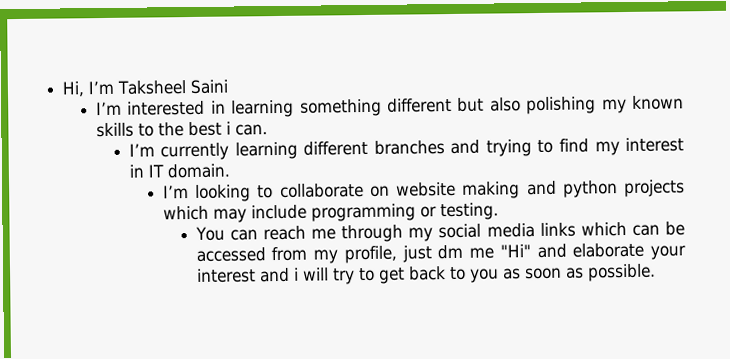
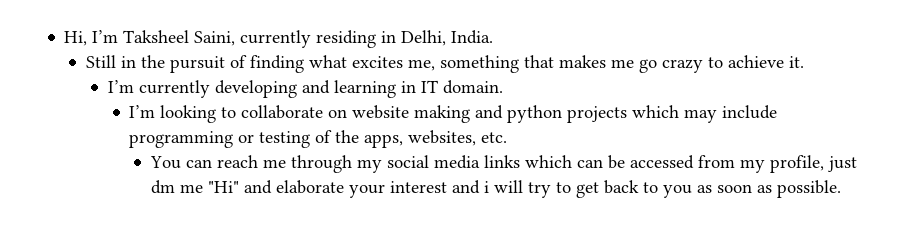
- Hi, I’m Taksheel Saini
- I’m interested in learning something different but also polishing my known skills to the best i can.
- I’m currently learning different branches and trying to find my interest in IT domain.
+ Hi, I’m Taksheel Saini, currently residing in Delhi, India.
+ Still in the pursuit of finding what excites me, something that makes me go crazy to achieve it.
+ I’m currently developing and learning in IT domain.
- I’m looking to collaborate on website making and python projects which may include programming or testing.
+ I’m looking to collaborate on website making and python projects which may include programming or testing of the apps, websites, etc.

